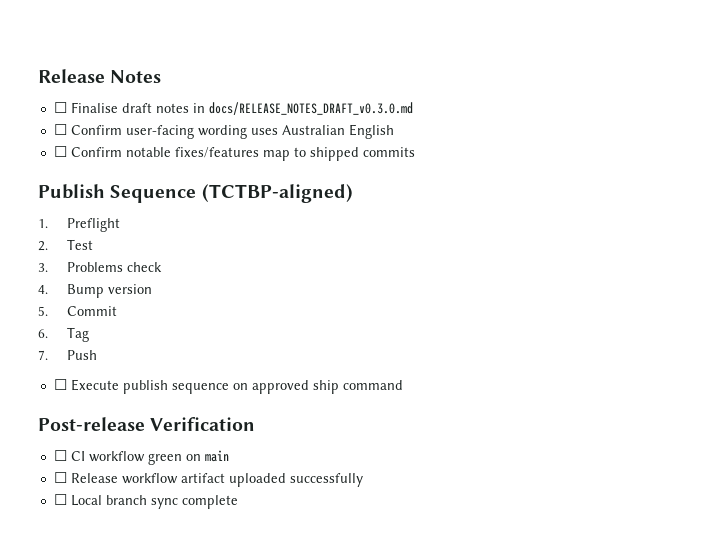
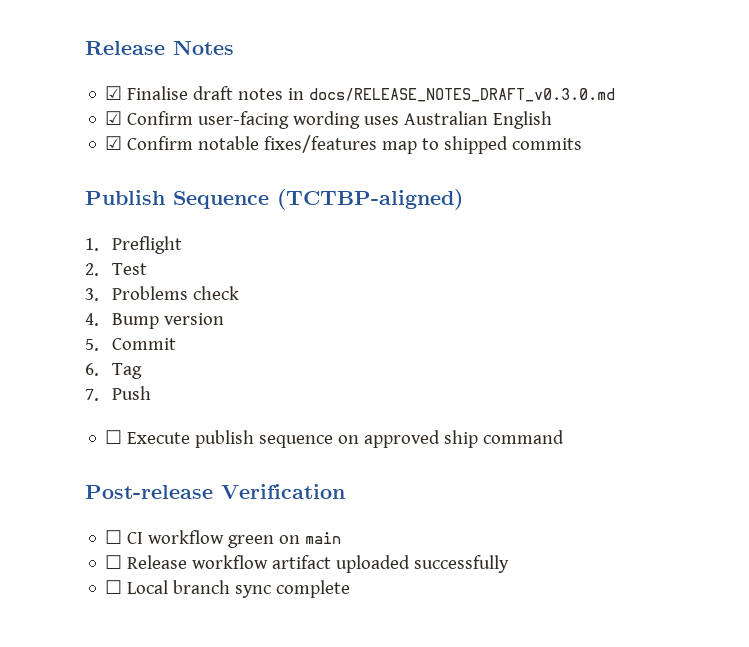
- ☐ Finalise draft notes in docs/RELEASE_NOTES_DRAFT_v0.3.0.md
+ ☑ Finalise draft notes in docs/RELEASE_NOTES_DRAFT_v0.3.0.md
- ☐ Confirm user-facing wording uses Australian English
+ ☑ Confirm user-facing wording uses Australian English
- ☐ Confirm notable fixes/features map to shipped commits
+ ☑ Confirm notable fixes/features map to shipped commits

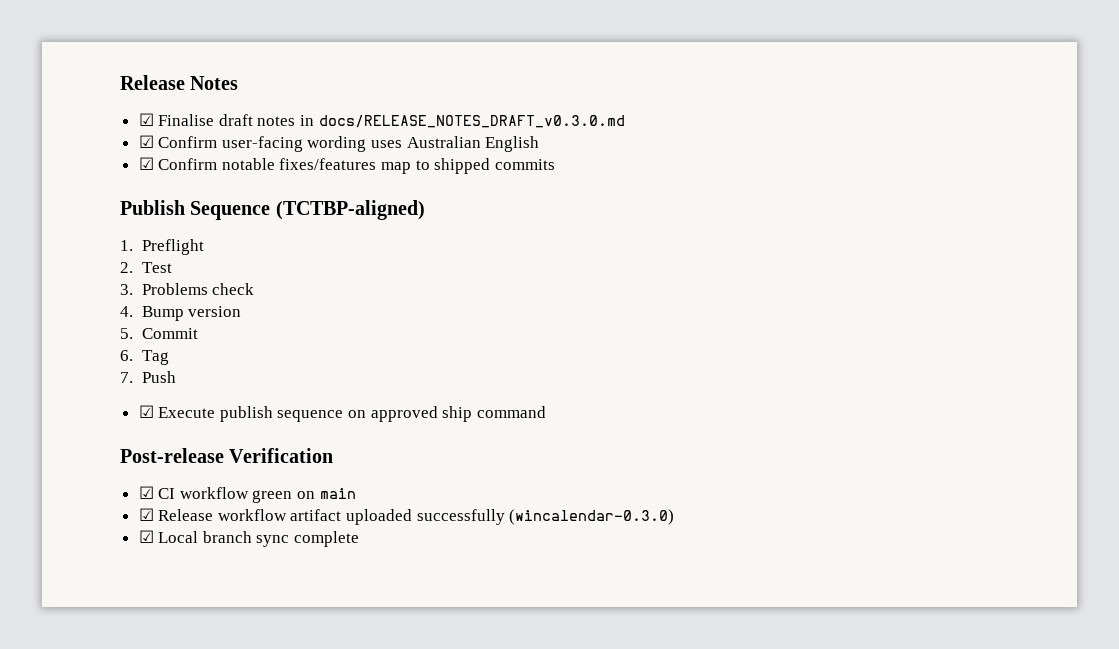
- ☐ Execute publish sequence on approved ship command
+ ☑ Execute publish sequence on approved ship command
- ☐ CI workflow green on main
+ ☑ CI workflow green on main
- ☐ Release workflow artifact uploaded successfully
- ☐ Local branch sync complete
+ ☑ Release workflow artifact uploaded successfully (wincalendar-0.3.0)
+ ☑ Local branch sync complete

